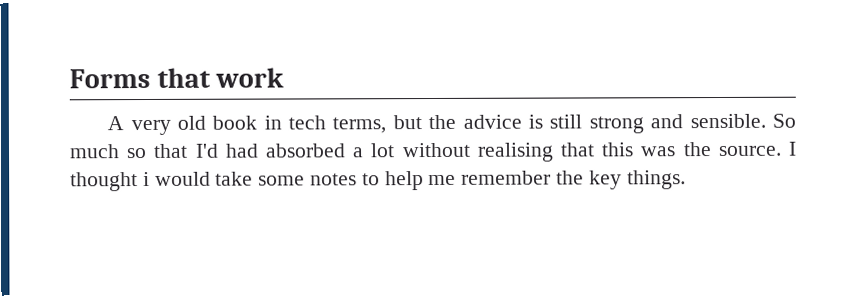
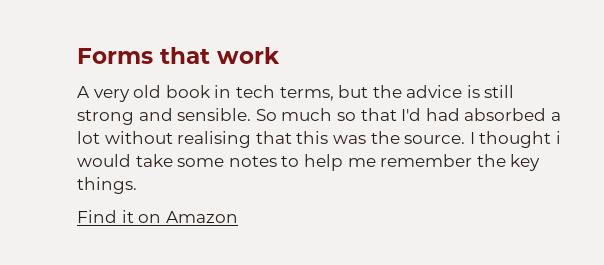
+ Find it on Amazon

